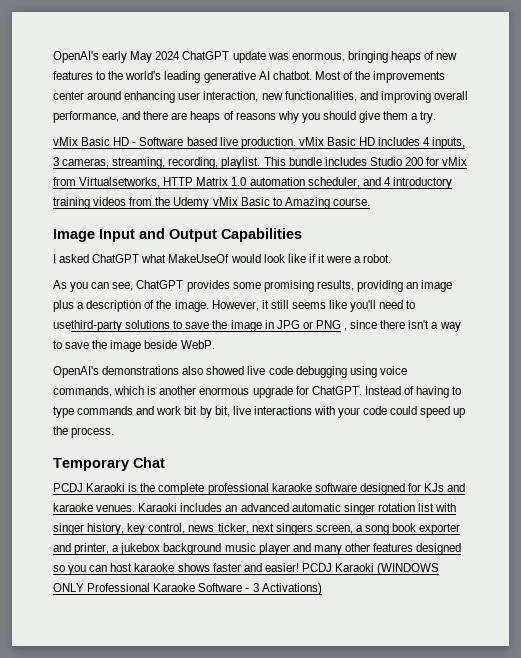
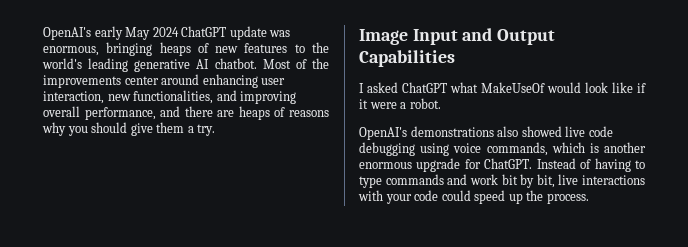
- vMix Basic HD - Software based live production. vMix Basic HD includes 4 inputs, 3 cameras, streaming, recording, playlist. This bundle includes Studio 200 for vMix from Virtualsetworks, HTTP Matrix 1.0 automation scheduler, and 4 introductory training videos from the Udemy vMix Basic to Amazing course.
- As you can see, ChatGPT provides some promising results, providing an image plus a description of the image. However, it still seems like you'll need to usethird-party solutions to save the image in JPG or PNG , since there isn't a way to save the image beside WebP.
- Temporary Chat
- PCDJ Karaoki is the complete professional karaoke software designed for KJs and karaoke venues. Karaoki includes an advanced automatic singer rotation list with singer history, key control, news ticker, next singers screen, a song book exporter and printer, a jukebox background music player and many other features designed so you can host karaoke shows faster and easier! PCDJ Karaoki (WINDOWS ONLY Professional Karaoke Software - 3 Activations)

